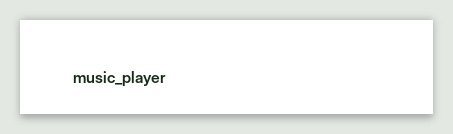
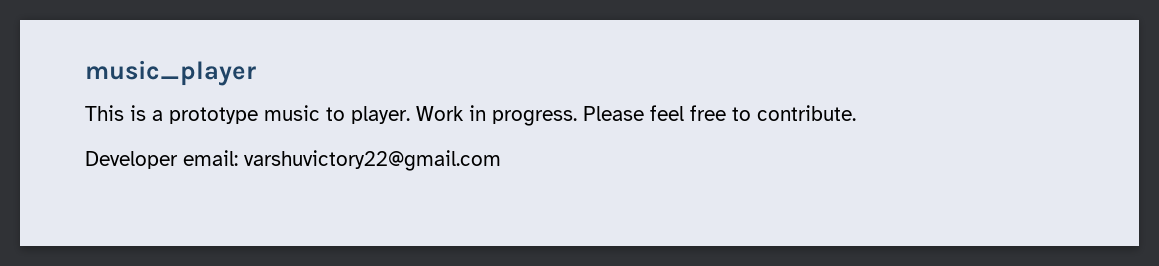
+ This is a prototype music to player. Work in progress. Please feel free to contribute.
+ Developer email: varshuvictory22@gmail.com

